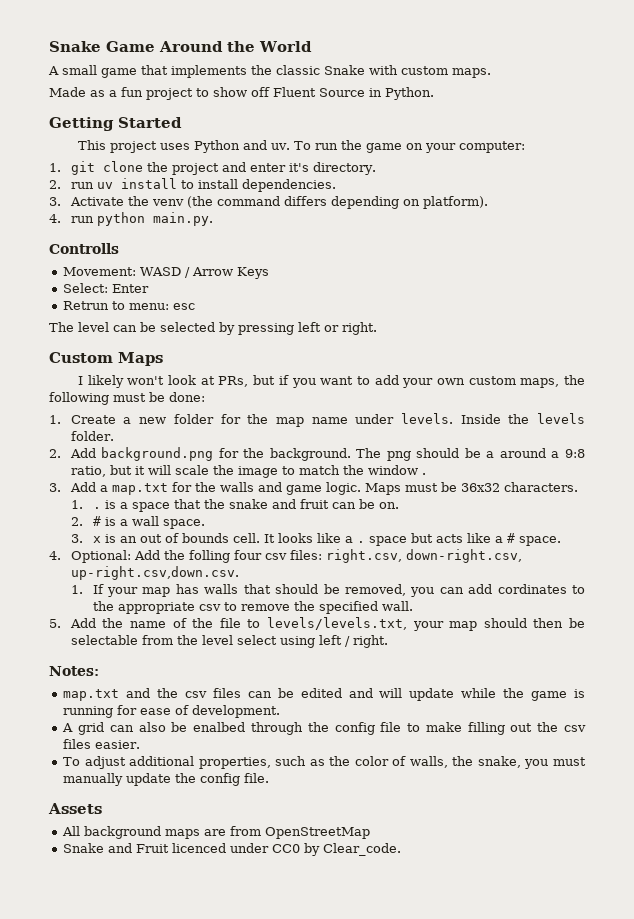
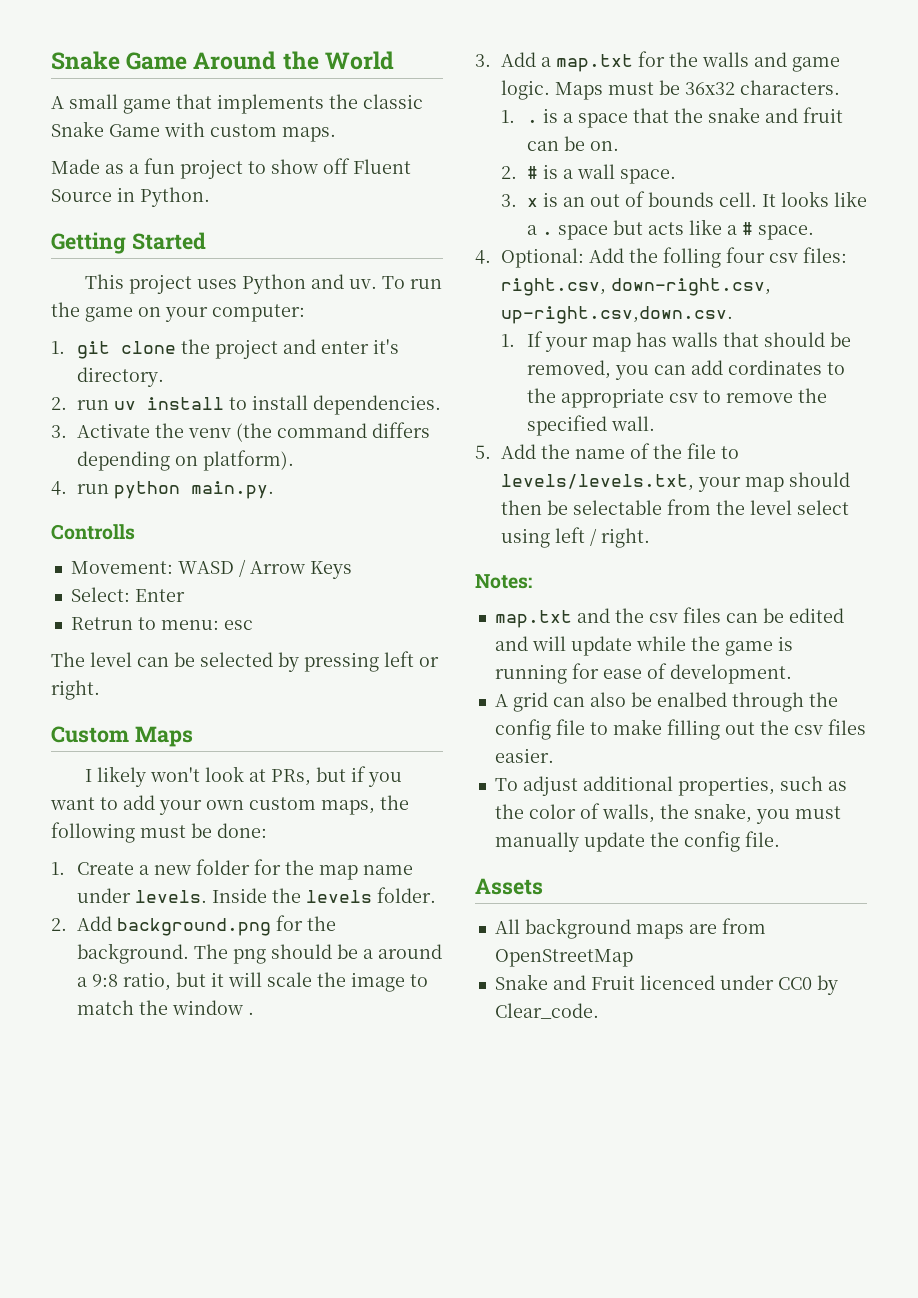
- A small game that implements the classic Snake with custom maps.
+ A small game that implements the classic Snake Game with custom maps.

